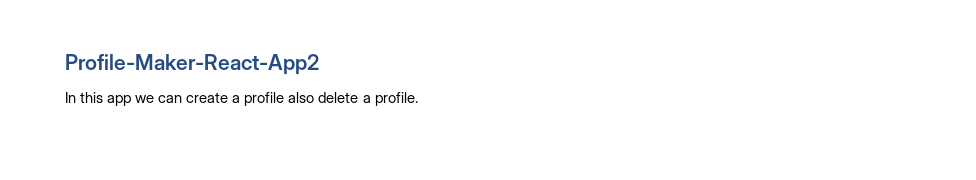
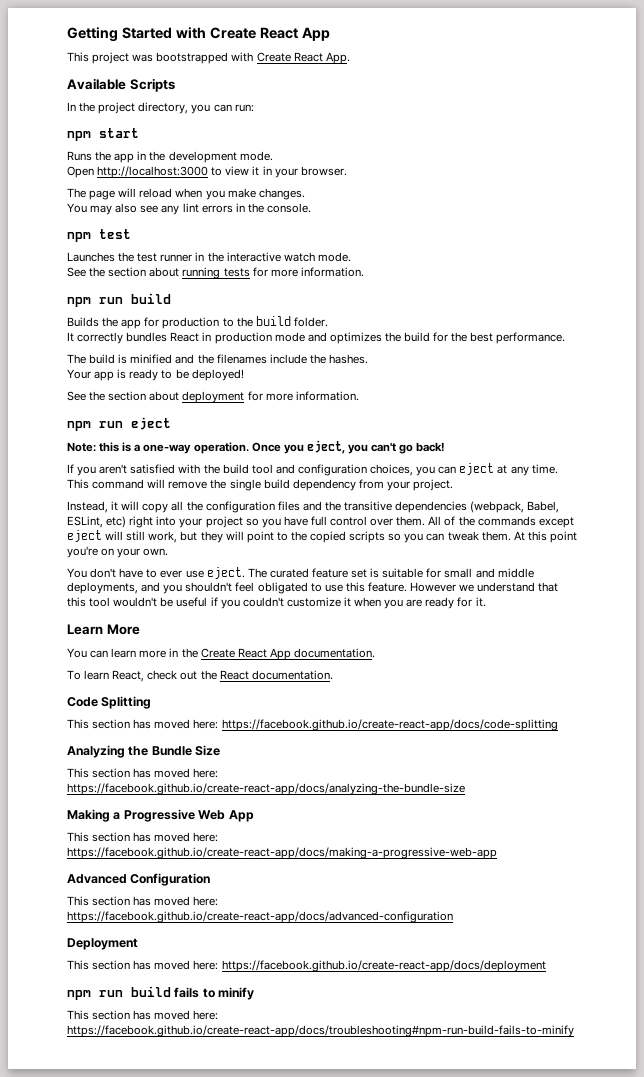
- Profile-Maker-React-App2
- In this app we can create a profile also delete a profile.
+ Getting Started with Create React App
+ This project was bootstrapped with Create React App.
+ Available Scripts
+ In the project directory, you can run:
+ npm start
+ Runs the app in the development mode.
+ Open http://localhost:3000 to view it in your browser.
+ The page will reload when you make changes.
+ You may also see any lint errors in the console.
+ npm test
+ Launches the test runner in the interactive watch mode.
+ See the section about running tests for more information.
+ npm run build
+ Builds the app for production to the build folder.
+ It correctly bundles React in production mode and optimizes the build for the best performance.
+ The build is minified and the filenames include the hashes.
+ Your app is ready to be deployed!
+ See the section about deployment for more information.
+ npm run eject
+ Note: this is a one-way operation. Once you eject, you can't go back!
+ If you aren't satisfied with the build tool and configuration choices, you can eject at any time. This command will remove the single build dependency from your project.
+ Instead, it will copy all the configuration files and the transitive dependencies (webpack, Babel, ESLint, etc) right into your project so you have full control over them. All of the commands except eject will still work, but they will point to the copied scripts so you can tweak them. At this point you're on your own.
+ You don't have to ever use eject. The curated feature set is suitable for small and middle deployments, and you shouldn't feel obligated to use this feature. However we understand that this tool wouldn't be useful if you couldn't customize it when you are ready for it.
+ Learn More
+ You can learn more in the Create React App documentation.
+ To learn React, check out the React documentation.
+ Code Splitting
+ This section has moved here: https://facebook.github.io/create-react-app/docs/code-splitting
+ Analyzing the Bundle Size
+ This section has moved here: https://facebook.github.io/create-react-app/docs/analyzing-the-bundle-size
+ Making a Progressive Web App
+ This section has moved here: https://facebook.github.io/create-react-app/docs/making-a-progressive-web-app
+ Advanced Configuration
+ This section has moved here: https://facebook.github.io/create-react-app/docs/advanced-configuration
+ Deployment
+ This section has moved here: https://facebook.github.io/create-react-app/docs/deployment
+ npm run build fails to minify
+ This section has moved here: https://facebook.github.io/create-react-app/docs/troubleshooting#npm-run-build-fails-to-minify

